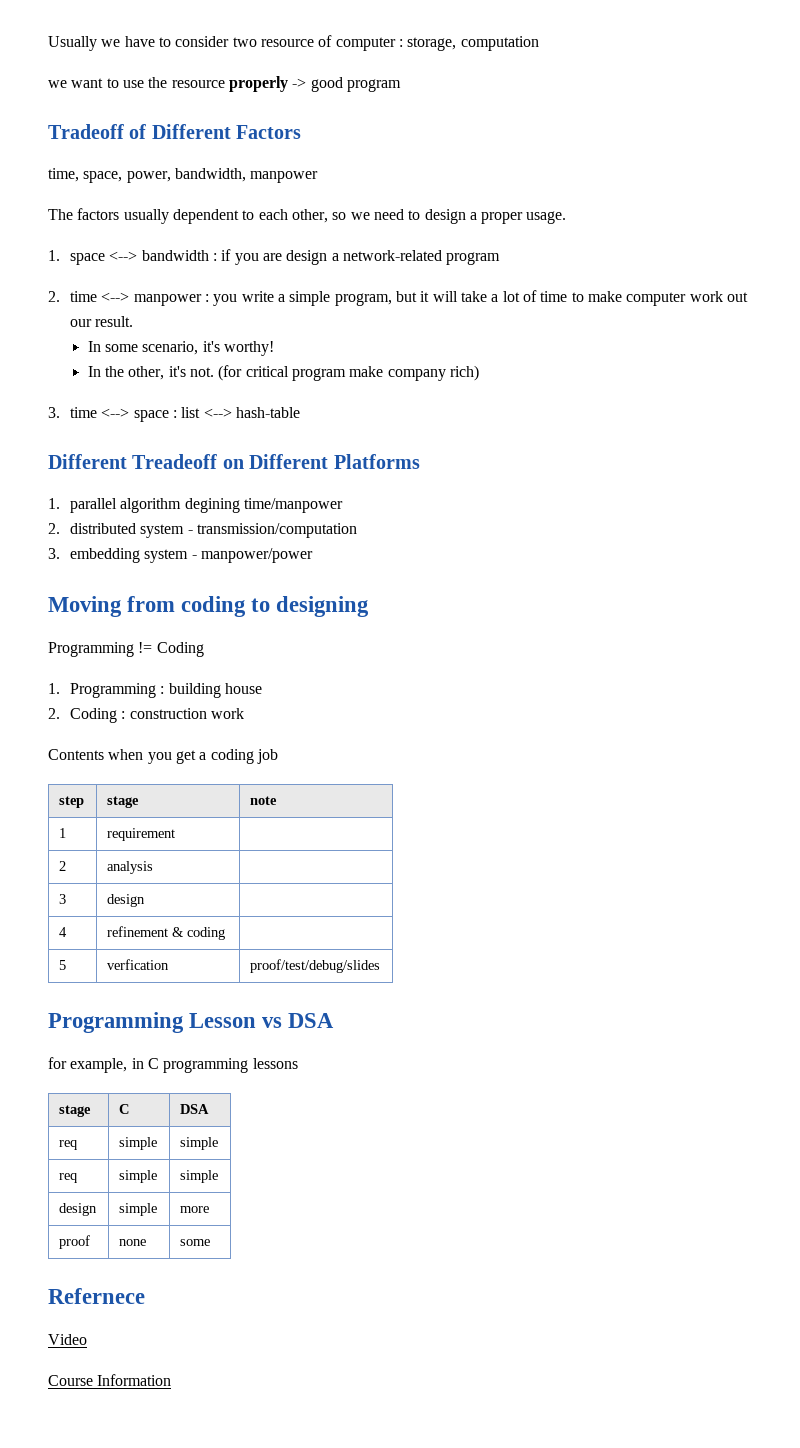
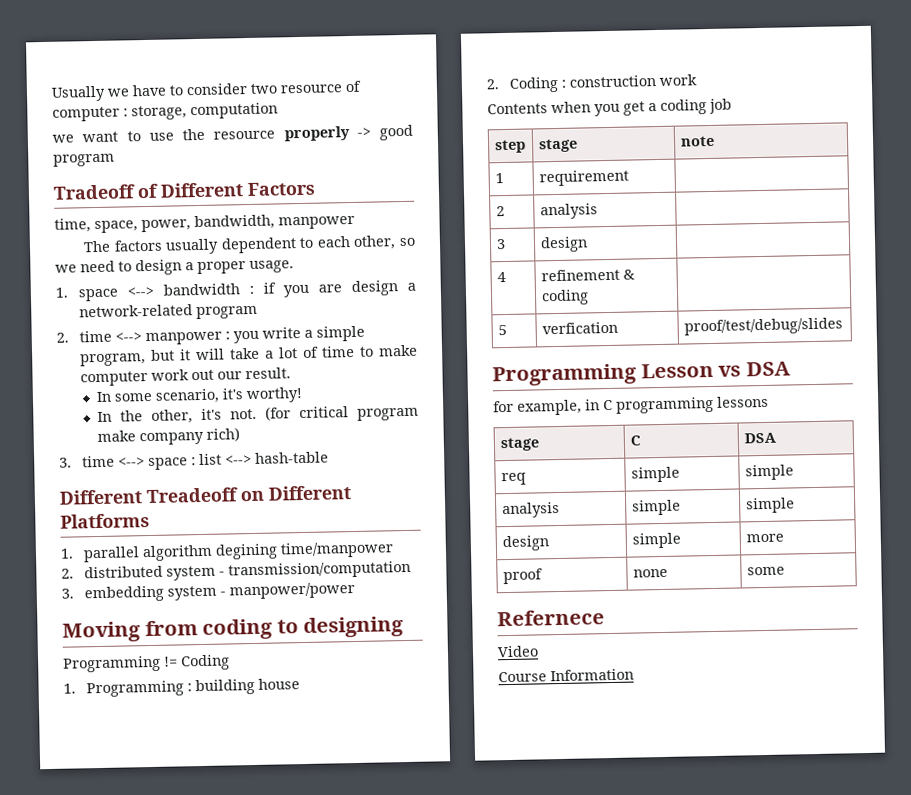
  stage | C | DSA
  req | simple | simple
- req | simple | simple
+ analysis | simple | simple

